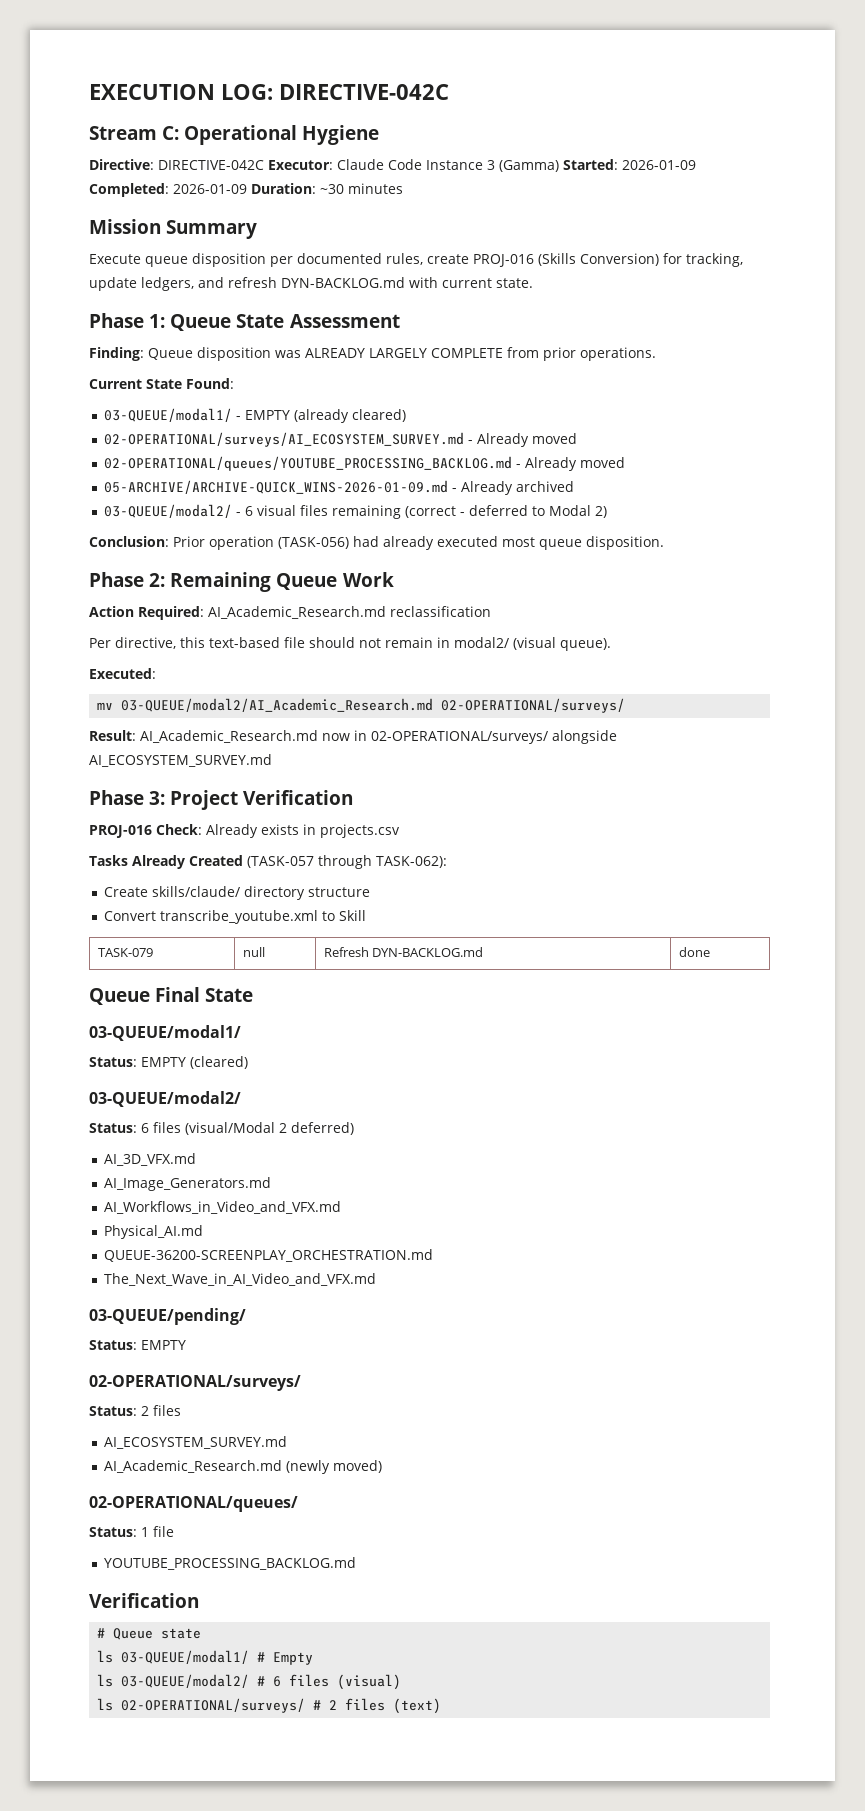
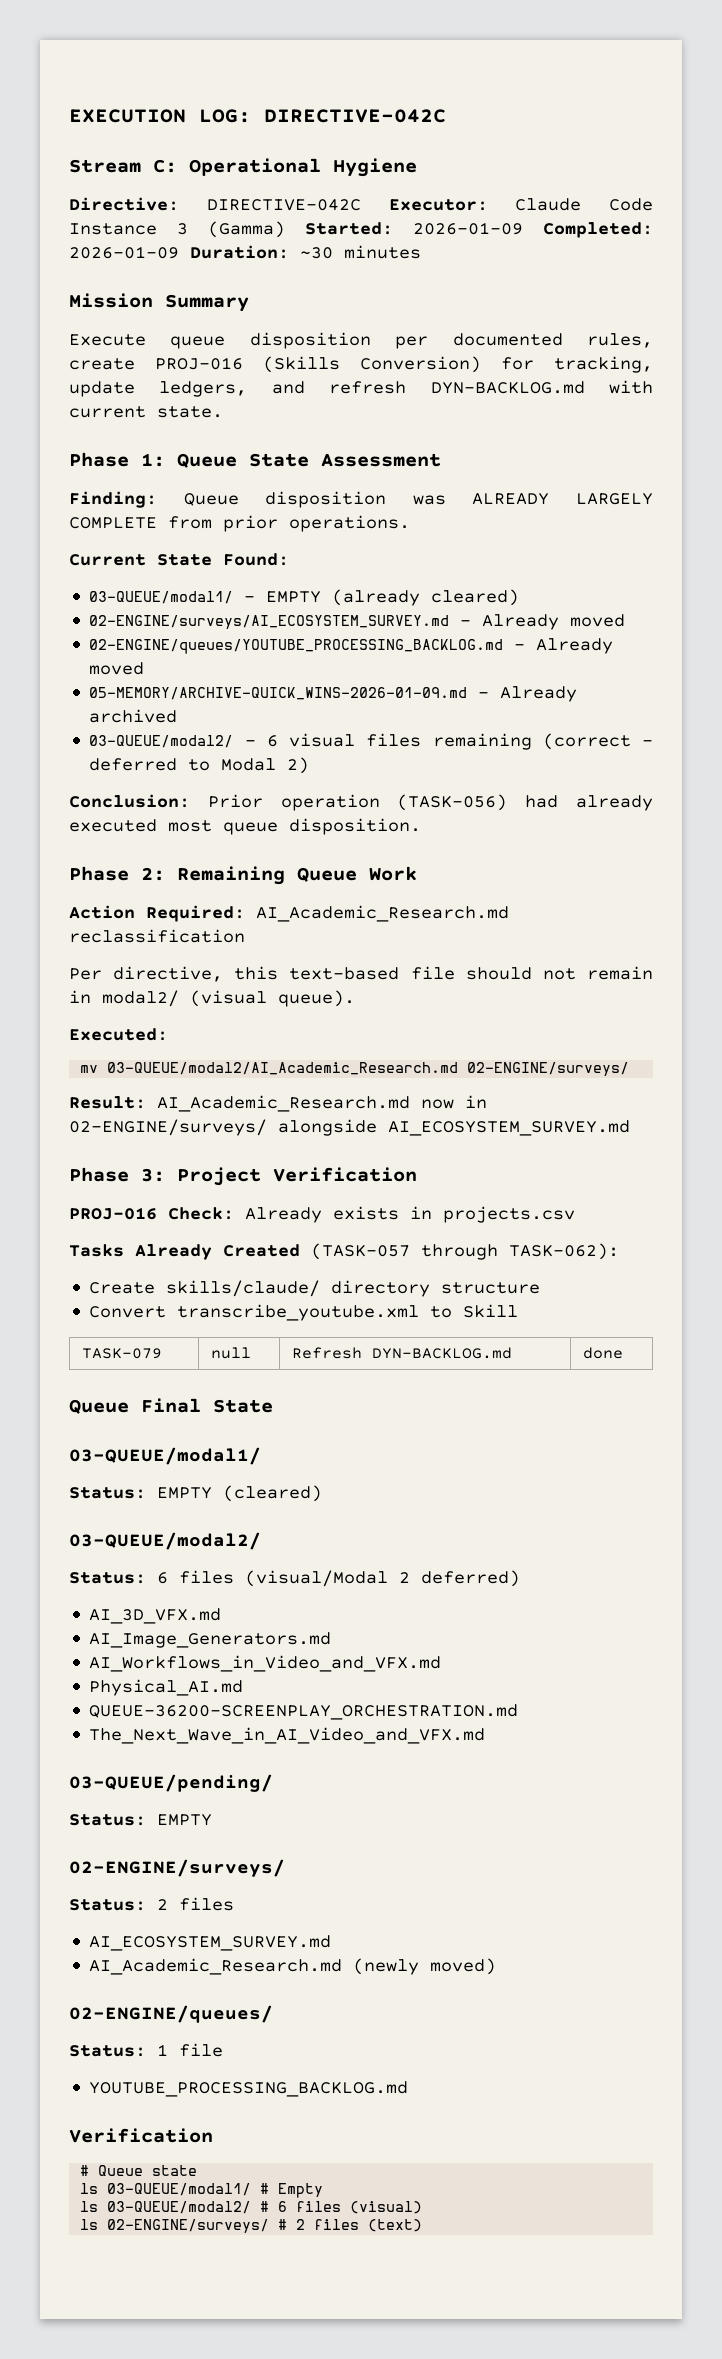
- 02-OPERATIONAL/surveys/AI_ECOSYSTEM_SURVEY.md - Already moved
- 02-OPERATIONAL/queues/YOUTUBE_PROCESSING_BACKLOG.md - Already moved
- 05-ARCHIVE/ARCHIVE-QUICK_WINS-2026-01-09.md - Already archived
+ 02-ENGINE/surveys/AI_ECOSYSTEM_SURVEY.md - Already moved
+ 02-ENGINE/queues/YOUTUBE_PROCESSING_BACKLOG.md - Already moved
+ 05-MEMORY/ARCHIVE-QUICK_WINS-2026-01-09.md - Already archived
- mv 03-QUEUE/modal2/AI_Academic_Research.md 02-OPERATIONAL/surveys/
+ mv 03-QUEUE/modal2/AI_Academic_Research.md 02-ENGINE/surveys/
- Result: AI_Academic_Research.md now in 02-OPERATIONAL/surveys/ alongside AI_ECOSYSTEM_SURVEY.md
+ Result: AI_Academic_Research.md now in 02-ENGINE/surveys/ alongside AI_ECOSYSTEM_SURVEY.md
  03-QUEUE/pending/
  Status: EMPTY
- 02-OPERATIONAL/surveys/
+ 02-ENGINE/surveys/
- 02-OPERATIONAL/queues/
+ 02-ENGINE/queues/
- ls 02-OPERATIONAL/surveys/ # 2 files (text)
+ ls 02-ENGINE/surveys/ # 2 files (text)

